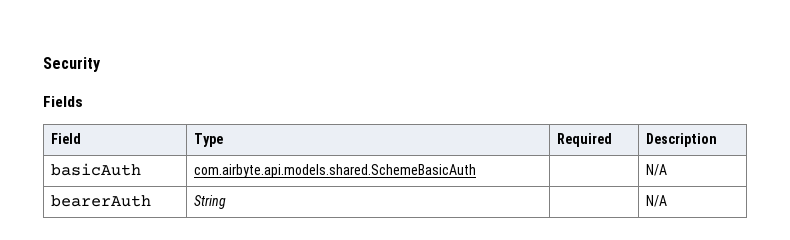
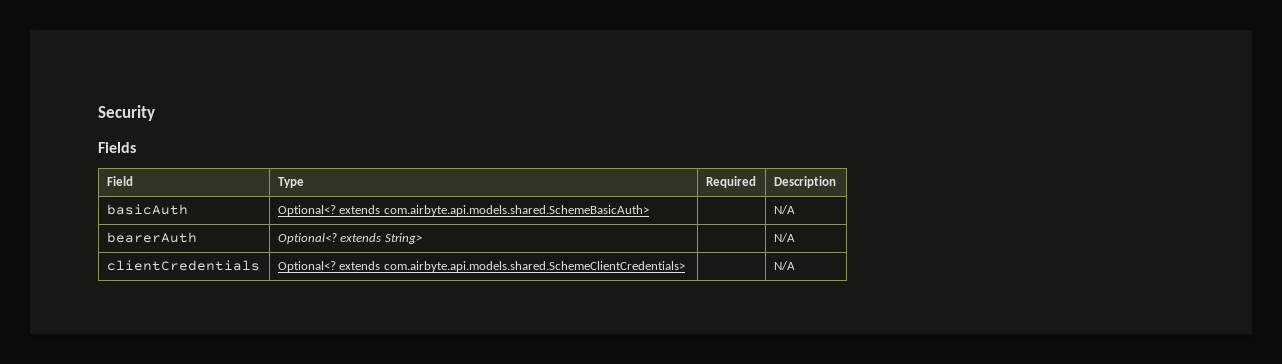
- basicAuth | com.airbyte.api.models.shared.SchemeBasicAuth | | N/A
+ basicAuth | Optional<? extends com.airbyte.api.models.shared.SchemeBasicAuth> | | N/A
- bearerAuth | String | | N/A
+ bearerAuth | Optional<? extends String> | | N/A
+ clientCredentials | Optional<? extends com.airbyte.api.models.shared.SchemeClientCredentials> | | N/A

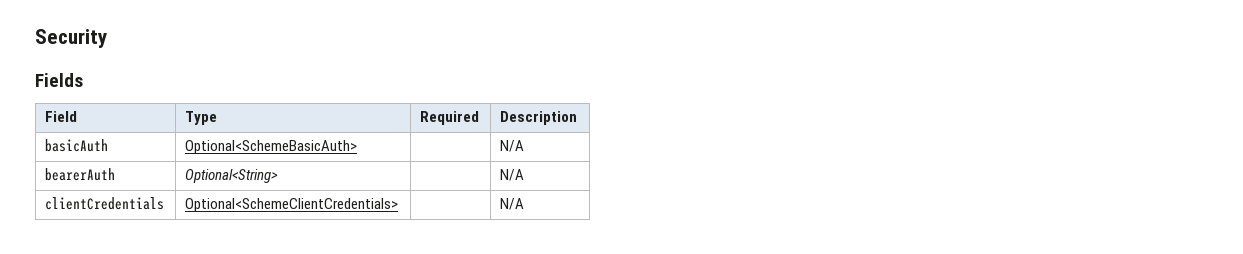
- basicAuth | Optional<? extends com.airbyte.api.models.shared.SchemeBasicAuth> | | N/A
+ basicAuth | Optional<SchemeBasicAuth> | | N/A
- bearerAuth | Optional<? extends String> | | N/A
+ bearerAuth | Optional<String> | | N/A
- clientCredentials | Optional<? extends com.airbyte.api.models.shared.SchemeClientCredentials> | | N/A
+ clientCredentials | Optional<SchemeClientCredentials> | | N/A

